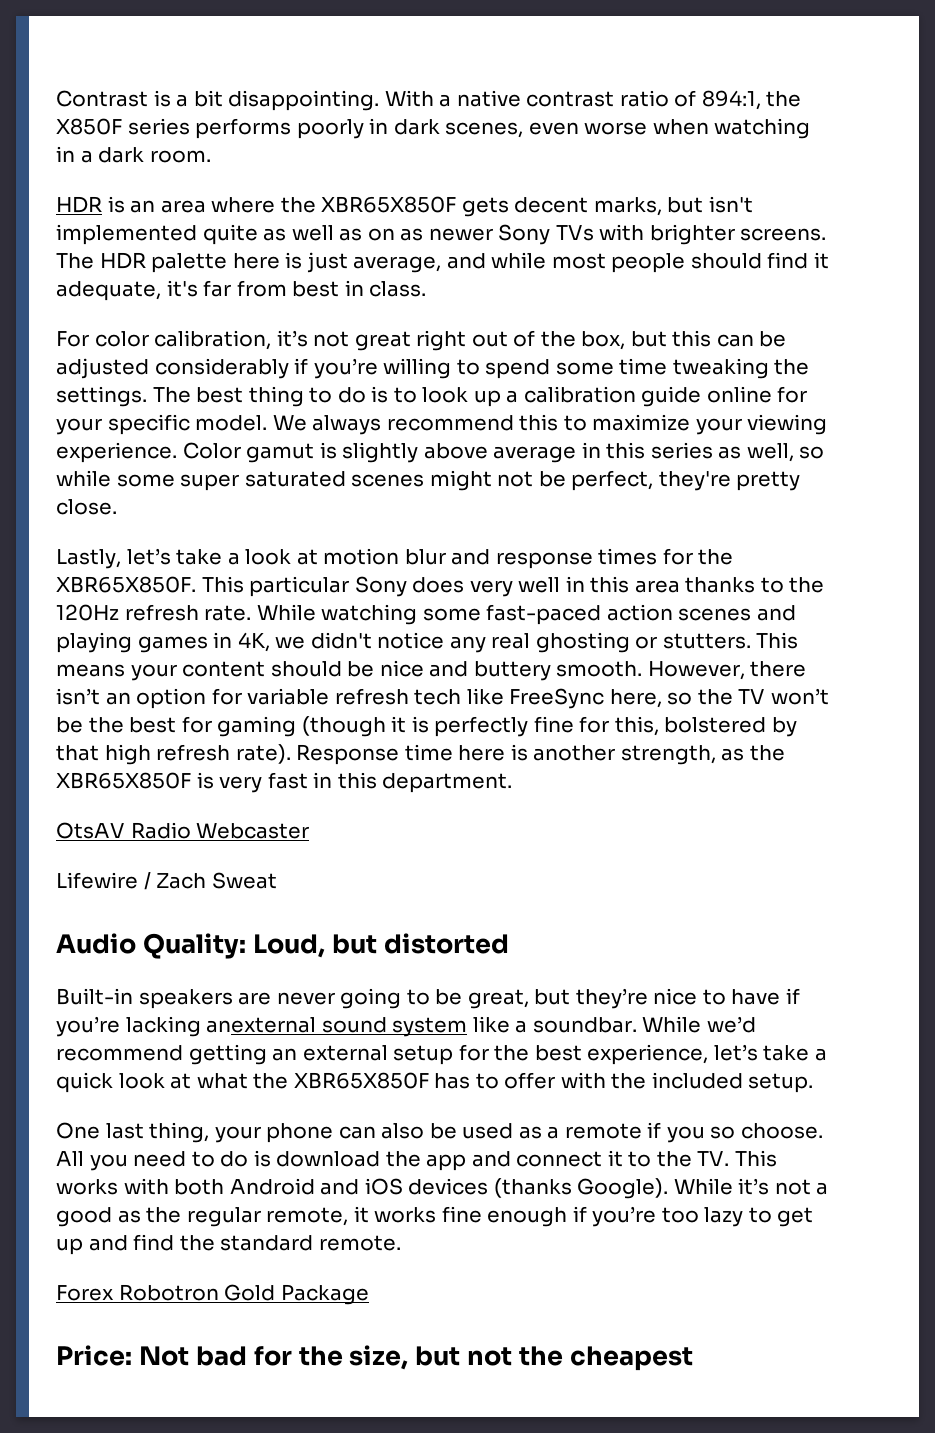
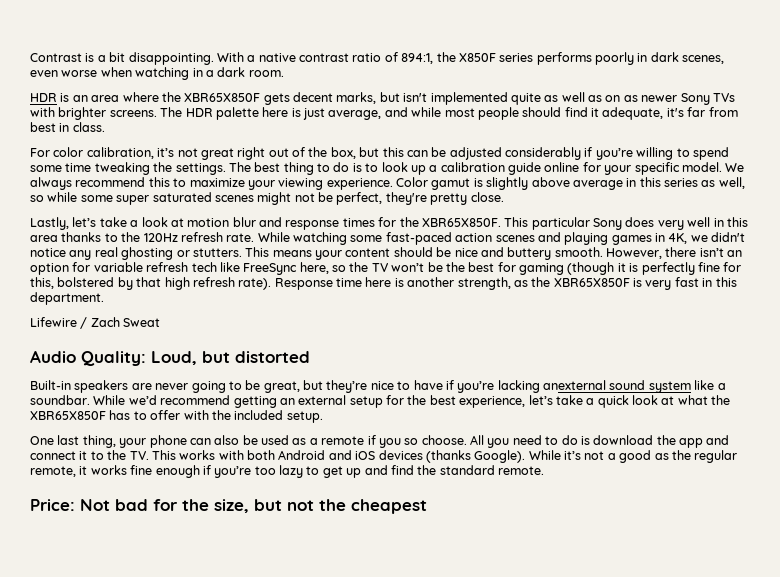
- OtsAV Radio Webcaster
- Forex Robotron Gold Package

